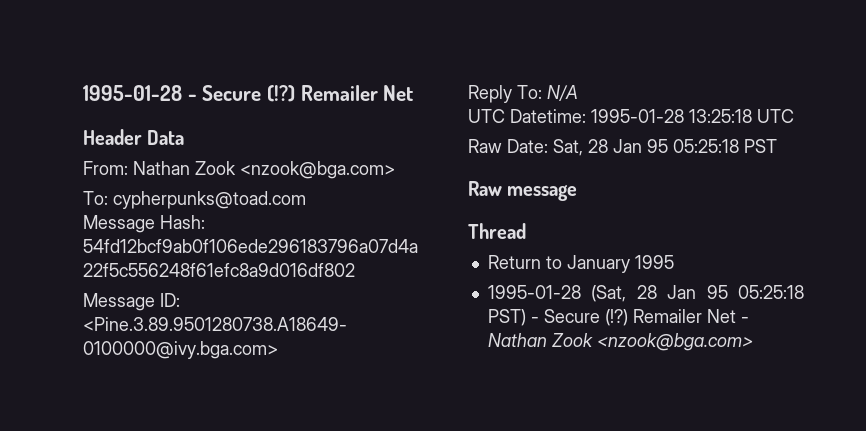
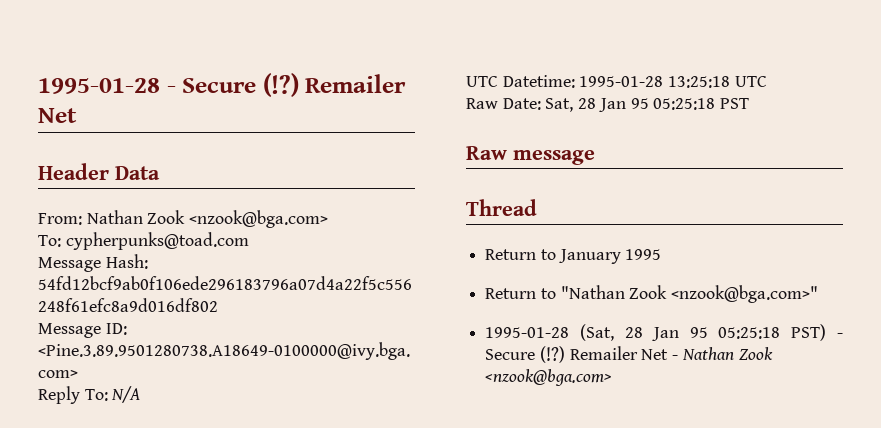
+ Return to "Nathan Zook <nzook@bga.com>"

